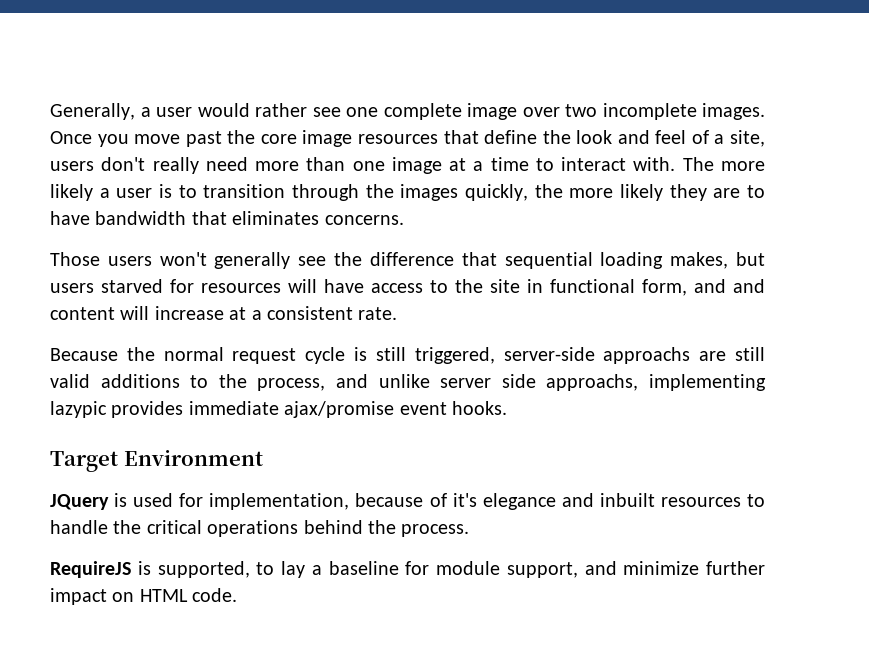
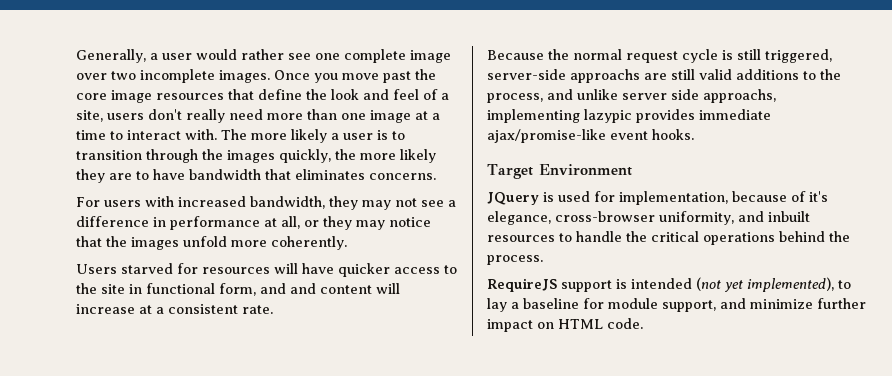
- Those users won't generally see the difference that sequential loading makes, but users starved for resources will have access to the site in functional form, and and content will increase at a consistent rate.
+ For users with increased bandwidth, they may not see a difference in performance at all, or they may notice that the images unfold more coherently.
+ Users starved for resources will have quicker access to the site in functional form, and and content will increase at a consistent rate.
- Because the normal request cycle is still triggered, server-side approachs are still valid additions to the process, and unlike server side approachs, implementing lazypic provides immediate ajax/promise event hooks.
+ Because the normal request cycle is still triggered, server-side approachs are still valid additions to the process, and unlike server side approachs, implementing lazypic provides immediate ajax/promise-like event hooks.
- JQuery is used for implementation, because of it's elegance and inbuilt resources to handle the critical operations behind the process.
+ JQuery is used for implementation, because of it's elegance, cross-browser uniformity, and inbuilt resources to handle the critical operations behind the process.
- RequireJS is supported, to lay a baseline for module support, and minimize further impact on HTML code.
+ RequireJS support is intended (not yet implemented), to lay a baseline for module support, and minimize further impact on HTML code.

